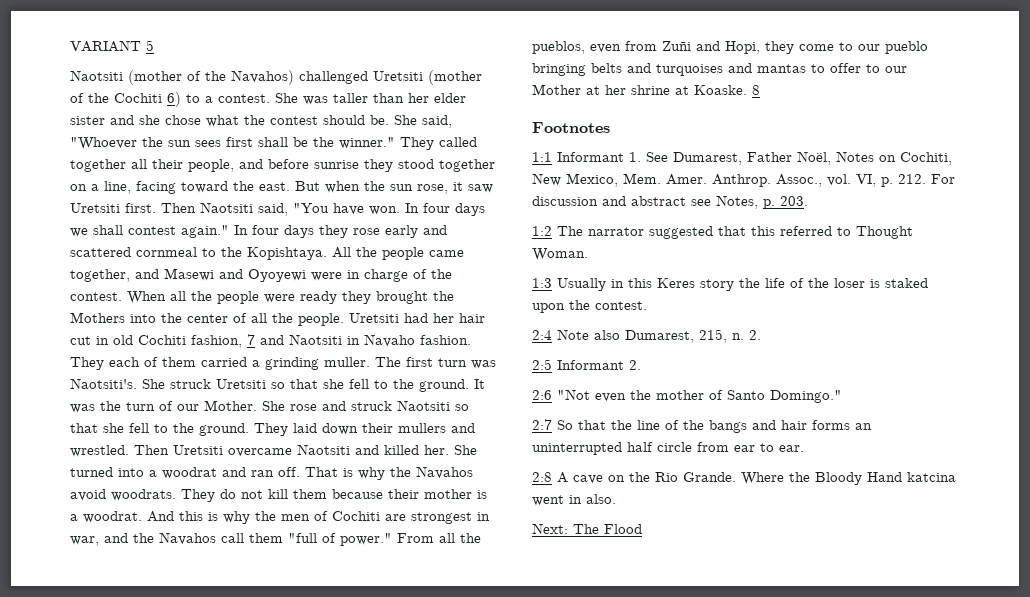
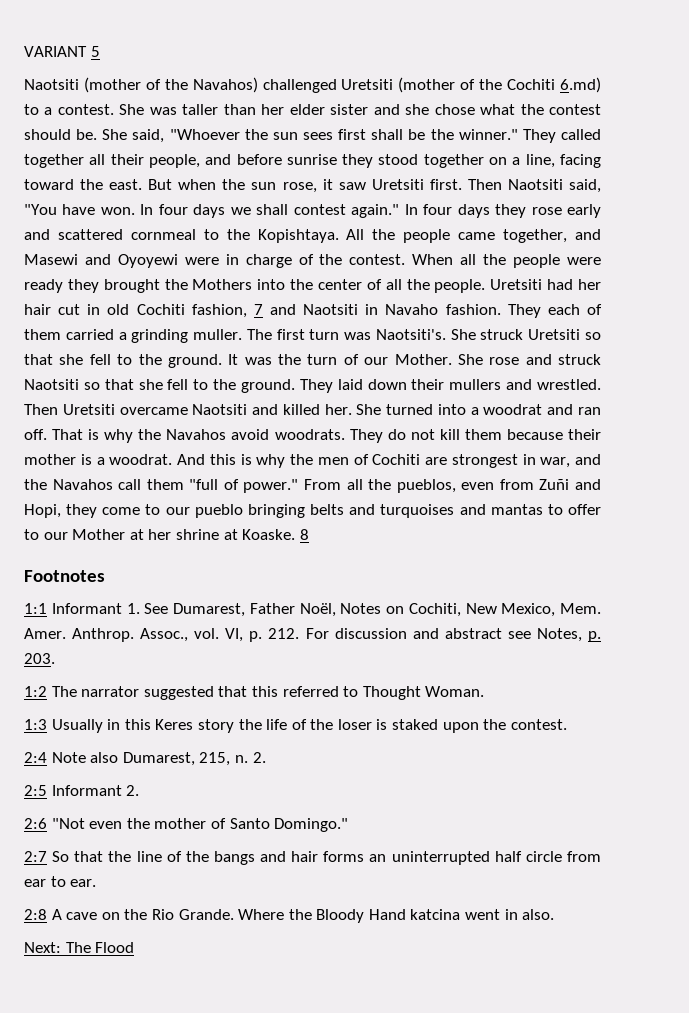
- Naotsiti (mother of the Navahos) challenged Uretsiti (mother of the Cochiti 6) to a contest.
+ Naotsiti (mother of the Navahos) challenged Uretsiti (mother of the Cochiti 6.md) to a contest.

